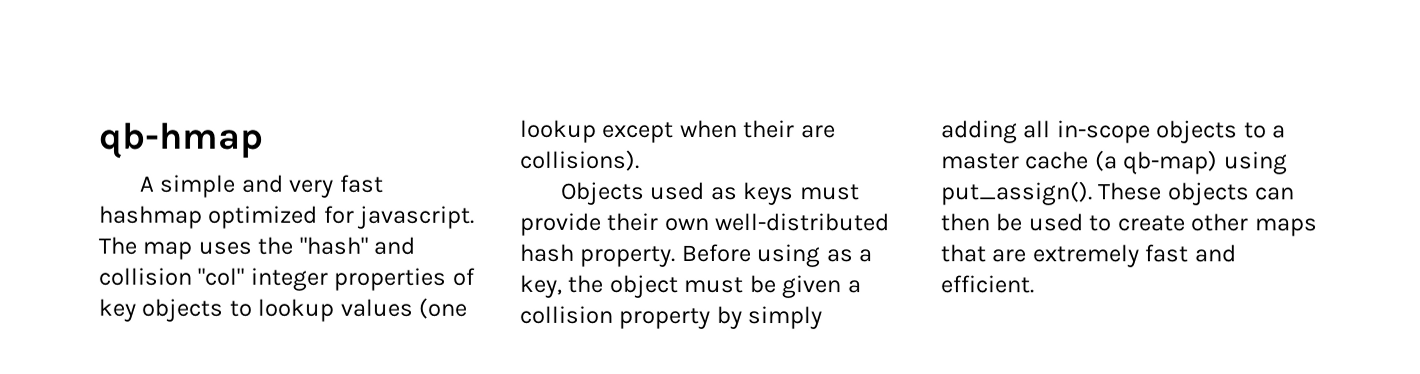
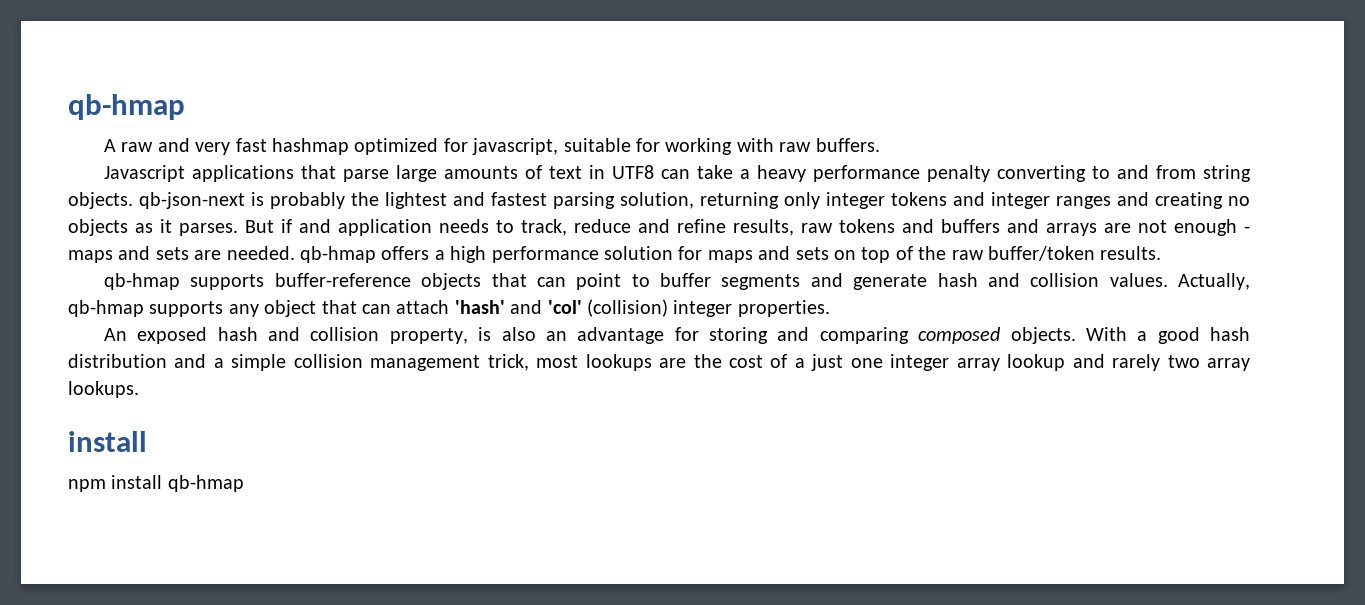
- A simple and very fast hashmap optimized for javascript. The map uses the "hash" and collision "col" integer properties of key objects to lookup values (one lookup except when their are collisions).
- Objects used as keys must provide their own well-distributed hash property. Before using as a key, the object must be given a collision property by simply adding all in-scope objects to a master cache (a qb-map) using put_assign(). These objects can then be used to create other maps that are extremely fast and efficient.
+ A raw and very fast hashmap optimized for javascript, suitable for working with raw buffers.
+ Javascript applications that parse large amounts of text in UTF8 can take a heavy performance penalty converting to and from string objects. qb-json-next is probably the lightest and fastest parsing solution, returning only integer tokens and integer ranges and creating no objects as it parses. But if and application needs to track, reduce and refine results, raw tokens and buffers and arrays are not enough - maps and sets are needed. qb-hmap offers a high performance solution for maps and sets on top of the raw buffer/token results.
+ qb-hmap supports buffer-reference objects that can point to buffer segments and generate hash and collision values. Actually, qb-hmap supports any object that can attach 'hash' and 'col' (collision) integer properties.
+ An exposed hash and collision property, is also an advantage for storing and comparing composed objects. With a good hash distribution and a simple collision management trick, most lookups are the cost of a just one integer array lookup and rarely two array lookups.
+ install
+ npm install qb-hmap

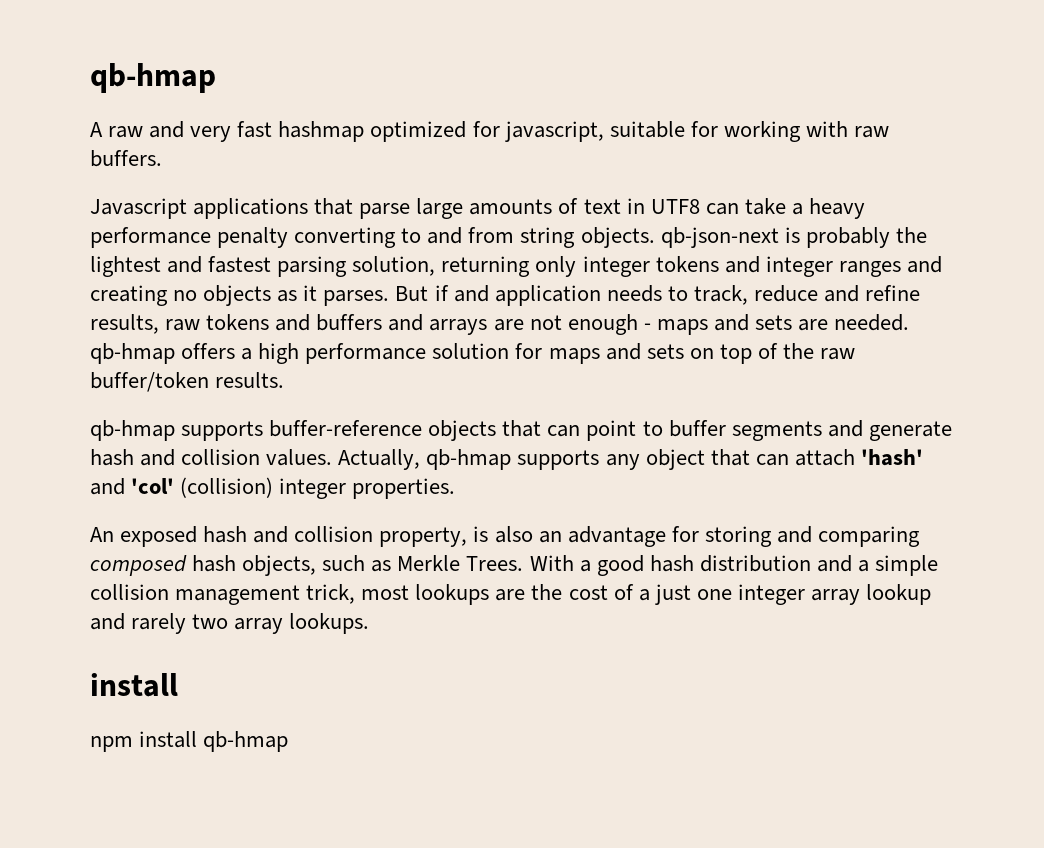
- An exposed hash and collision property, is also an advantage for storing and comparing composed objects.
+ An exposed hash and collision property, is also an advantage for storing and comparing composed hash objects, such as Merkle Trees.

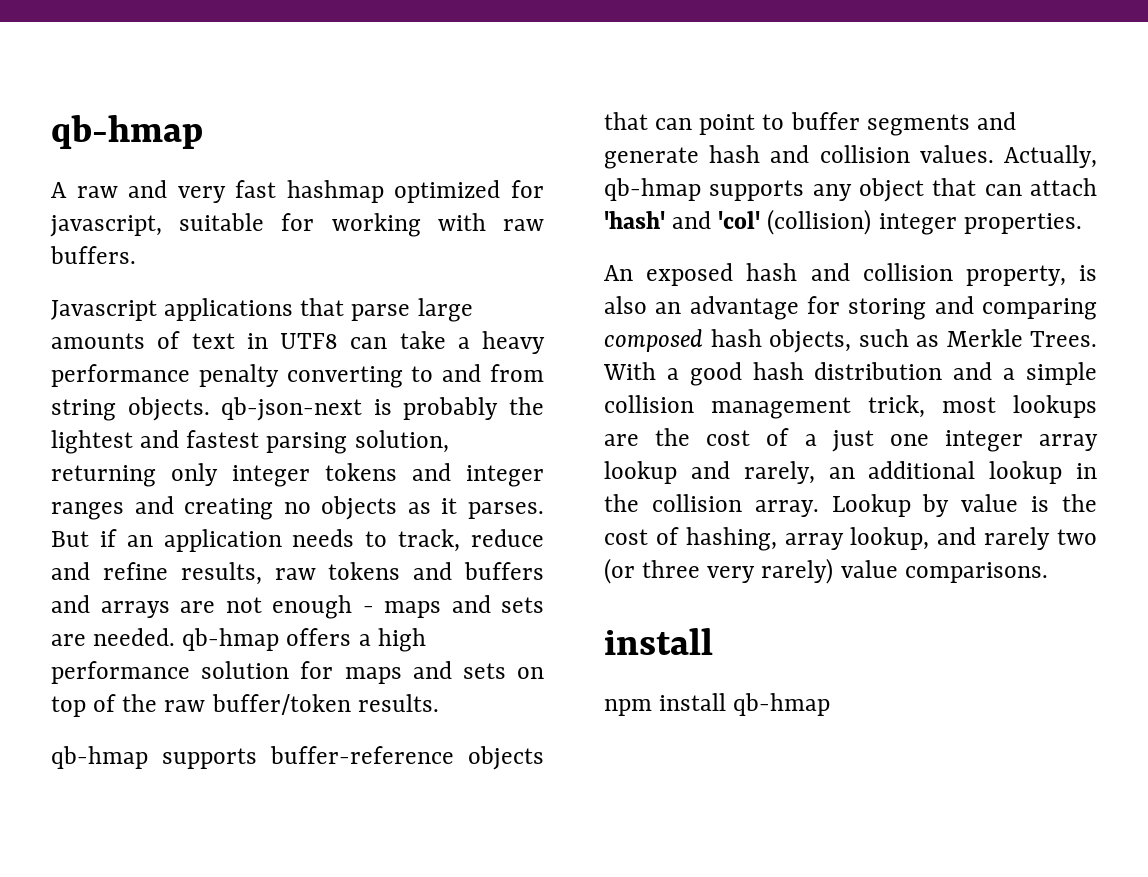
- But if and application needs to track, reduce and refine results, raw tokens and buffers and arrays are not enough - maps and sets are needed. qb-hmap offers a high performance solution for maps and sets on top of the raw buffer/token results.
+ But if an application needs to track, reduce and refine results, raw tokens and buffers and arrays are not enough - maps and sets are needed. qb-hmap offers a high performance solution for maps and sets on top of the raw buffer/token results.
- With a good hash distribution and a simple collision management trick, most lookups are the cost of a just one integer array lookup and rarely two array lookups.
+ With a good hash distribution and a simple collision management trick, most lookups are the cost of a just one integer array lookup and rarely, an additional lookup in the collision array. Lookup by value is the cost of hashing, array lookup, and rarely two (or three very rarely) value comparisons.

